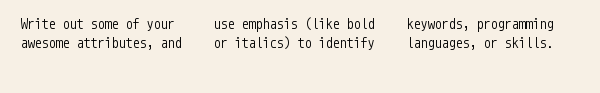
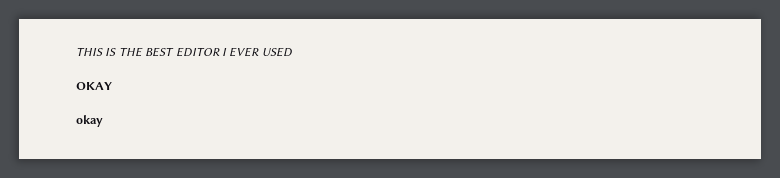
- Write out some of your awesome attributes, and use emphasis (like bold or italics) to identify keywords, programming languages, or skills.
+ THIS IS THE BEST EDITOR I EVER USED
+ OKAY
+ okay

